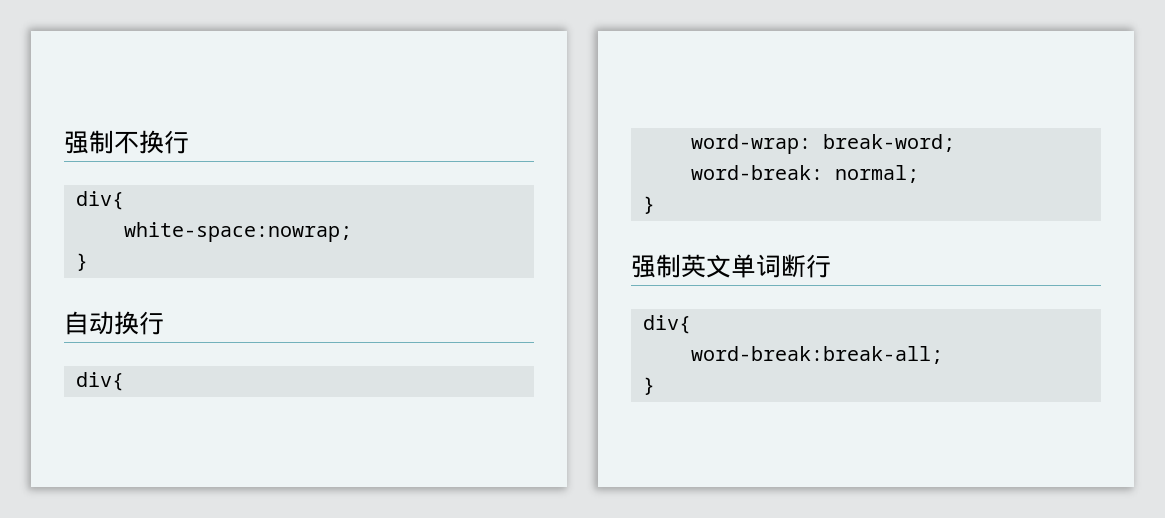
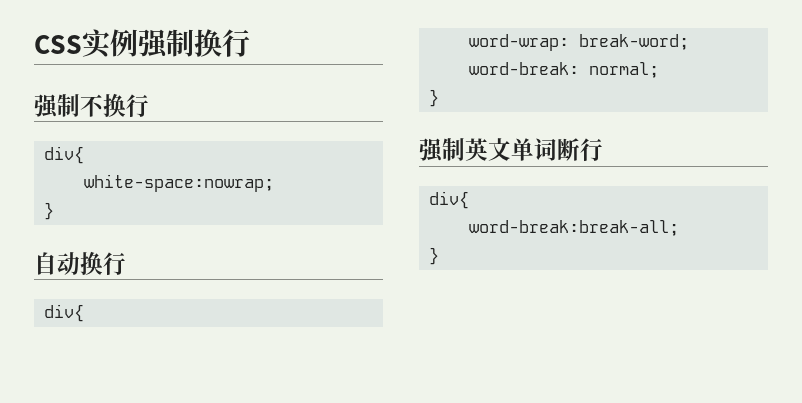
+ CSS实例强制换行

